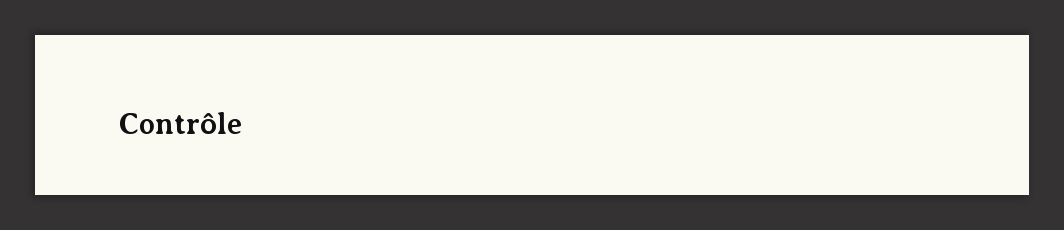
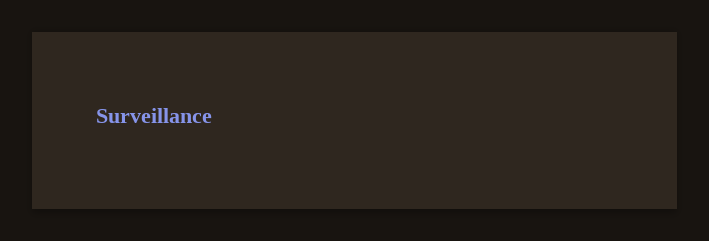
- Contrôle
+ Surveillance

